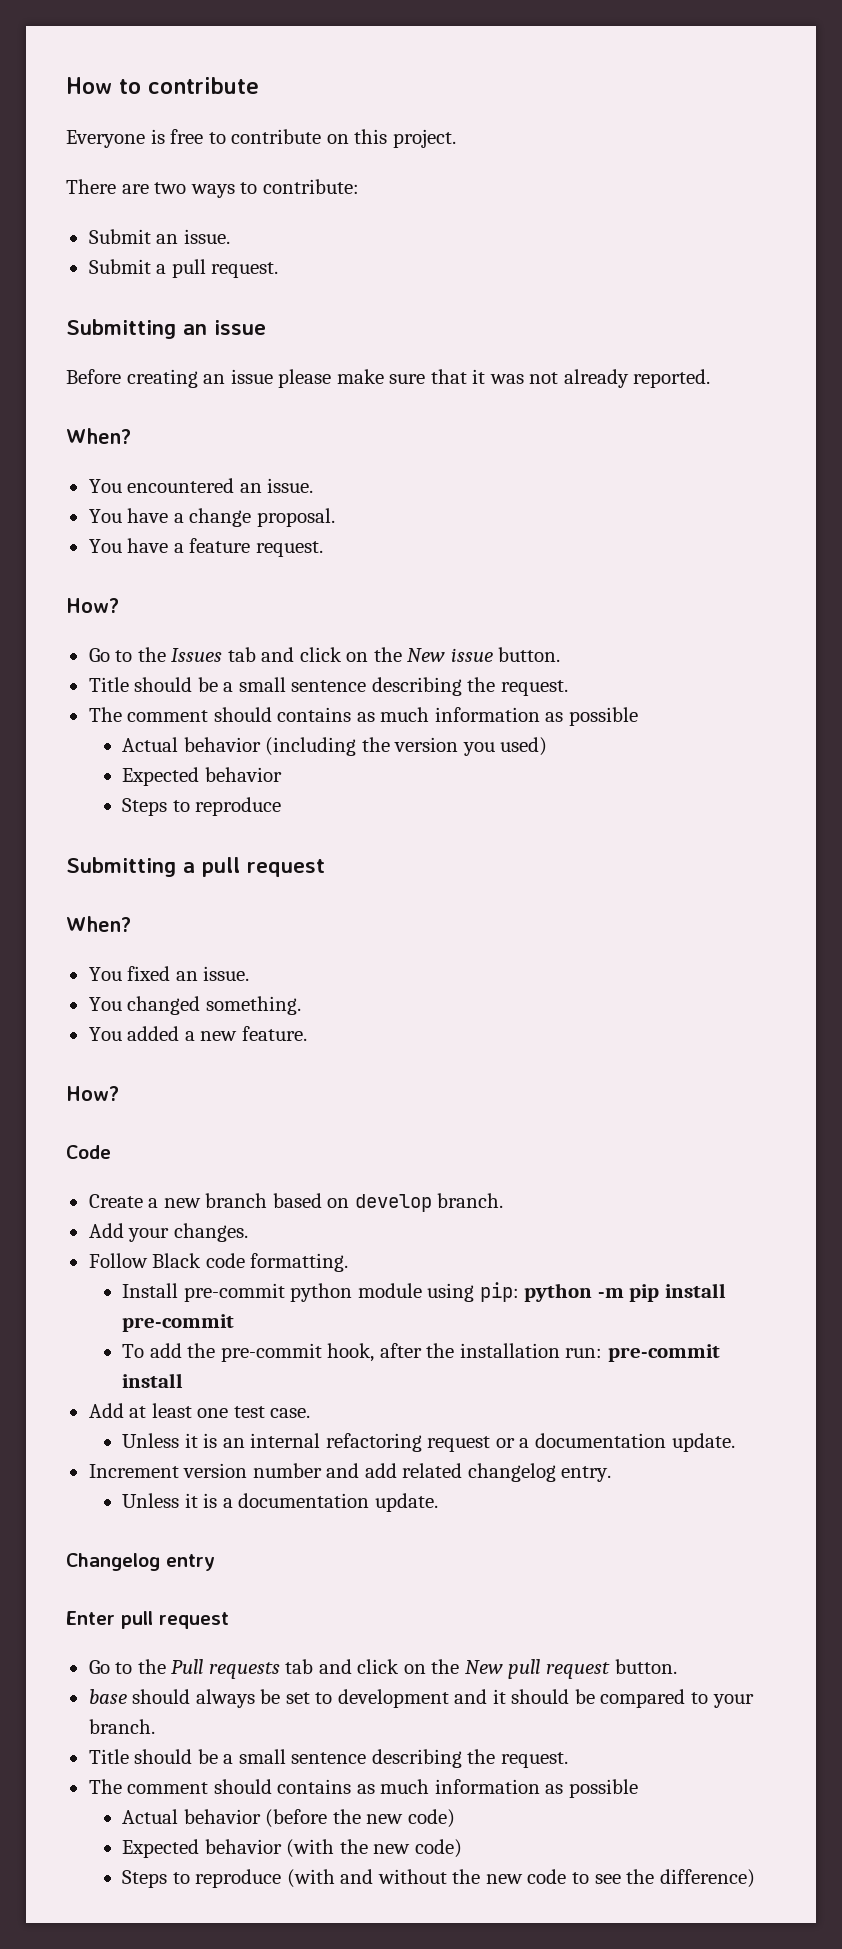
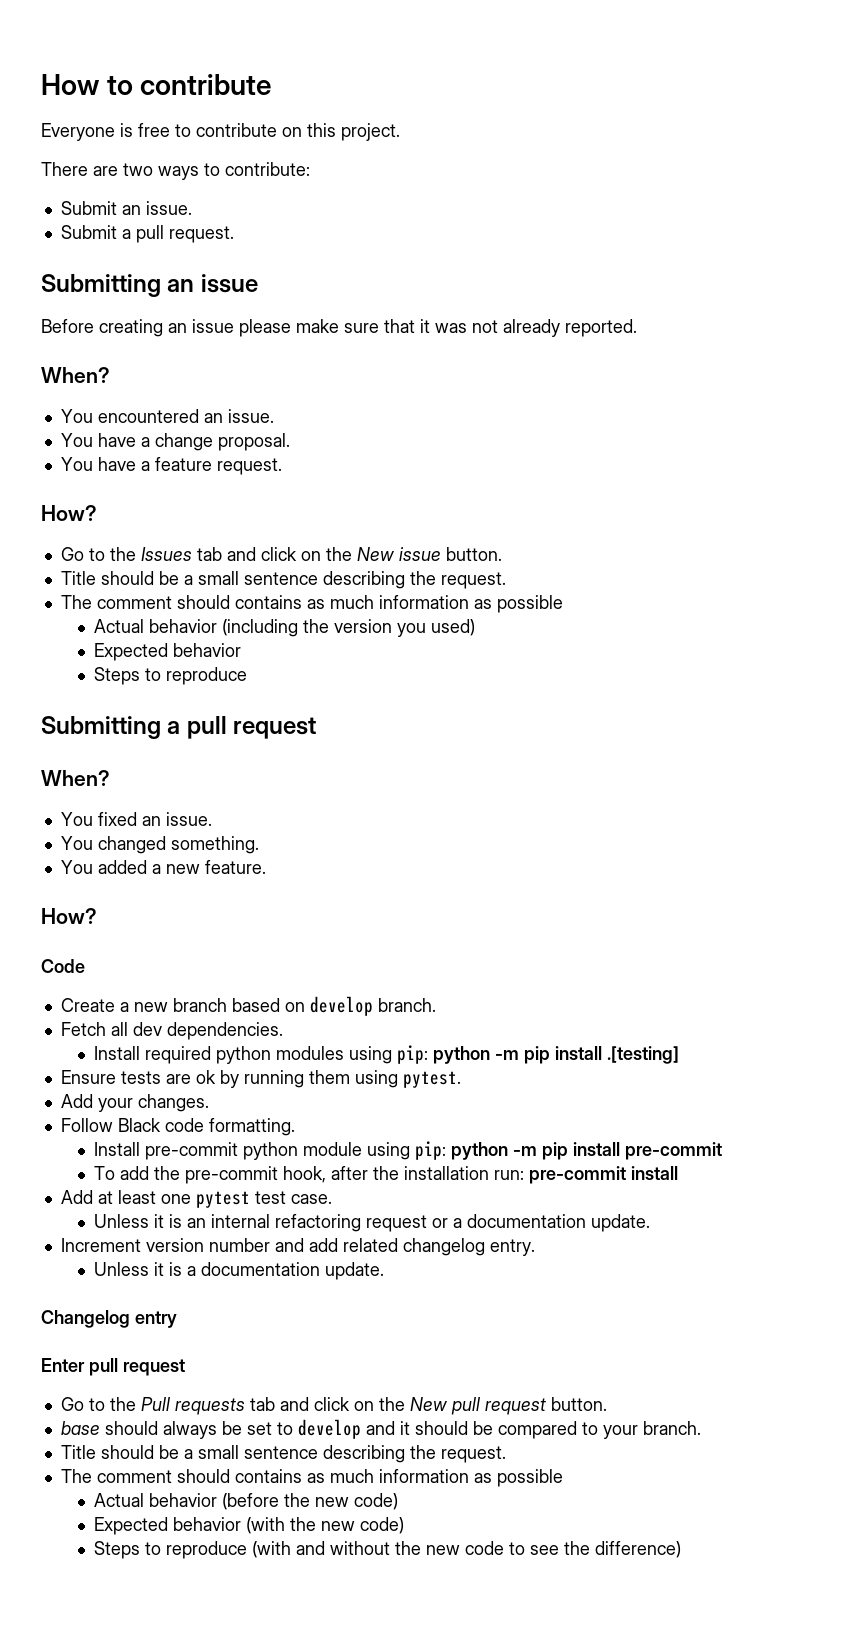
+ Fetch all dev dependencies.
+ Install required python modules using pip: python -m pip install .[testing]
+ Ensure tests are ok by running them using pytest.
- Add at least one test case.
+ Add at least one pytest test case.
- base should always be set to development and it should be compared to your branch.
+ base should always be set to develop and it should be compared to your branch.

